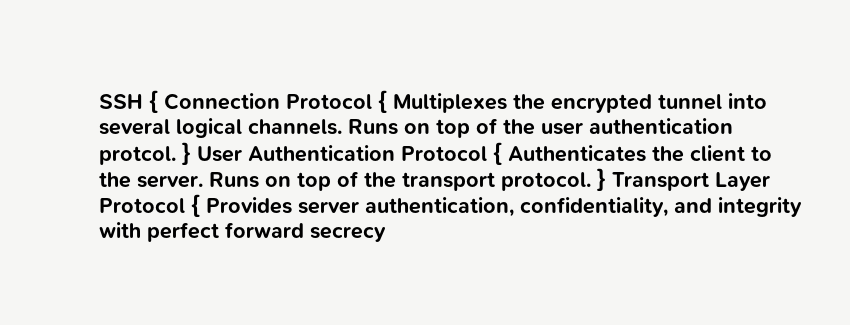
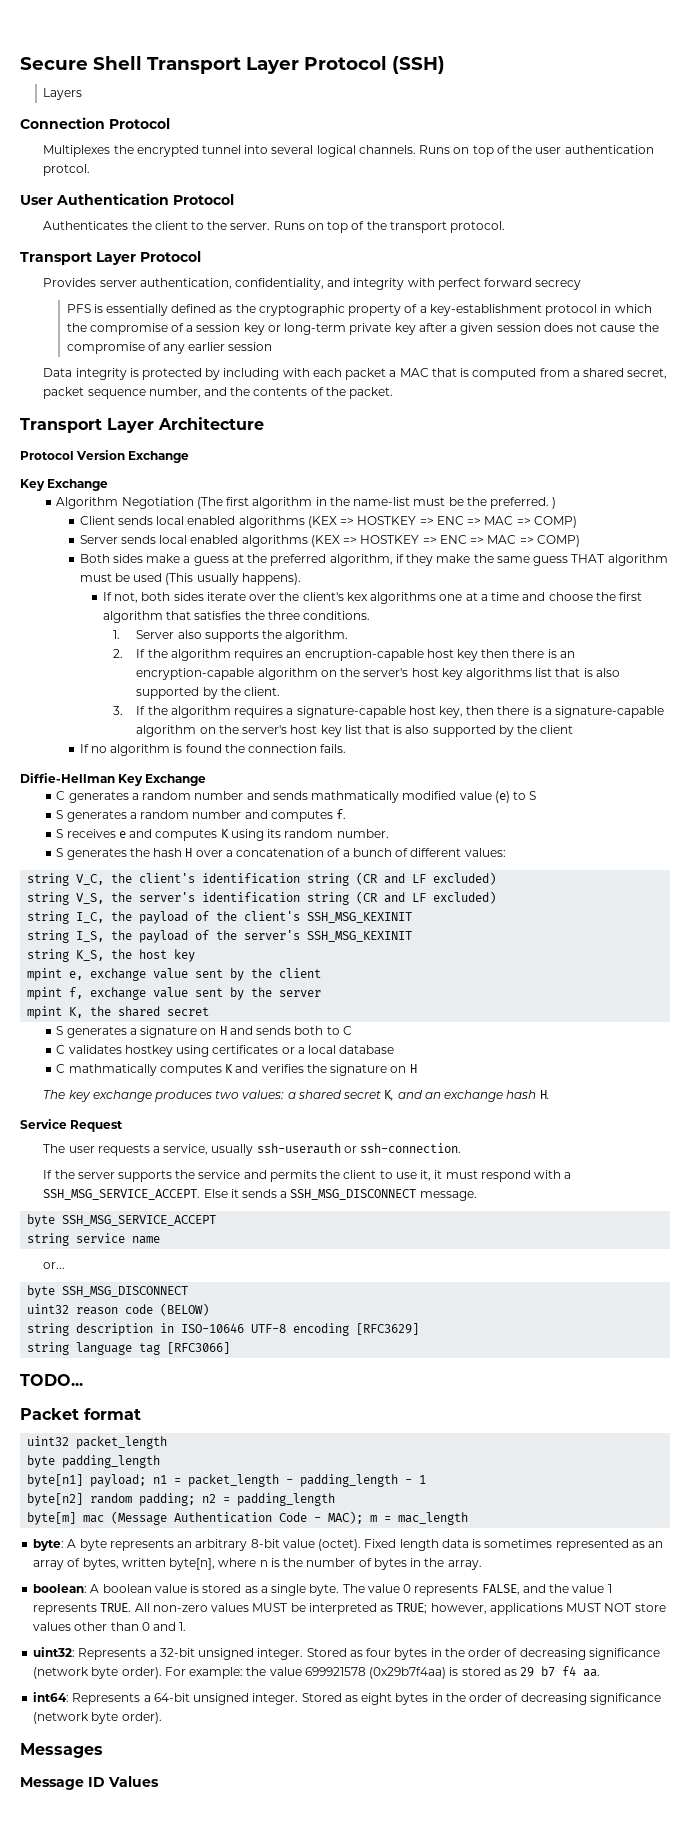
- SSH { Connection Protocol { Multiplexes the encrypted tunnel into several logical channels.
+ Secure Shell Transport Layer Protocol (SSH)
+ Layers
+ Connection Protocol
+ Multiplexes the encrypted tunnel into several logical channels.
- Runs on top of the user authentication protcol. } User Authentication Protocol { Authenticates the client to the server.
+ Runs on top of the user authentication protcol.
+ User Authentication Protocol
+ Authenticates the client to the server.
- Runs on top of the transport protocol. } Transport Layer Protocol { Provides server authentication, confidentiality, and integrity with perfect forward secrecy
+ Runs on top of the transport protocol.
+ Transport Layer Protocol
+ Provides server authentication, confidentiality, and integrity with perfect forward secrecy
+ PFS is essentially defined as the cryptographic property of a key-establishment protocol in which the compromise of a session key or long-term private key after a given session does not cause the compromise of any earlier session
+ Data integrity is protected by including with each packet a MAC that is computed from a shared secret, packet sequence number, and the contents of the packet.
+ Transport Layer Architecture
+ Protocol Version Exchange
+ Key Exchange
+ Algorithm Negotiation (The first algorithm in the name-list must be the preferred. )
+ Client sends local enabled algorithms (KEX => HOSTKEY => ENC => MAC => COMP)
+ Server sends local enabled algorithms (KEX => HOSTKEY => ENC => MAC => COMP)
+ Both sides make a guess at the preferred algorithm, if they make the same guess THAT algorithm must be used (This usually happens).
+ If not, both sides iterate over the client's kex algorithms one at a time and choose the first algorithm that satisfies the three conditions.
+ 1. Server also supports the algorithm.
+ 2. If the algorithm requires an encruption-capable host key then there is an encryption-capable algorithm on the server's host key algorithms list that is also supported by the client.
+ 3. If the algorithm requires a signature-capable host key, then there is a signature-capable algorithm on the server's host key list that is also supported by the client
+ If no algorithm is found the connection fails.
+ Diffie-Hellman Key Exchange
+ C generates a random number and sends mathmatically modified value (e) to S
+ S generates a random number and computes f.
+ S receives e and computes K using its random number.
+ S generates the hash H over a concatenation of a bunch of different values:
+ string V_C, the client's identification string (CR and LF excluded)
+ string V_S, the server's identification string (CR and LF excluded)
+ string I_C, the payload of the client's SSH_MSG_KEXINIT
+ string I_S, the payload of the server's SSH_MSG_KEXINIT
+ string K_S, the host key
+ mpint e, exchange value sent by the client
+ mpint f, exchange value sent by the server
+ mpint K, the shared secret
+ S generates a signature on H and sends both to C
+ C validates hostkey using certificates or a local database
+ C mathmatically computes K and verifies the signature on H
+ The key exchange produces two values: a shared secret K, and an exchange hash H.
+ Service Request
+ The user requests a service, usually ssh-userauth or ssh-connection.
+ If the server supports the service and permits the client to use it, it must respond with a SSH_MSG_SERVICE_ACCEPT. Else it sends a SSH_MSG_DISCONNECT message.
+ byte SSH_MSG_SERVICE_ACCEPT
+ string service name
+ or...
+ byte SSH_MSG_DISCONNECT
+ uint32 reason code (BELOW)
+ string description in ISO-10646 UTF-8 encoding [RFC3629]
+ string language tag [RFC3066]
+ TODO...
+ Packet format
+ uint32 packet_length
+ byte padding_length
+ byte[n1] payload; n1 = packet_length - padding_length - 1
+ byte[n2] random padding; n2 = padding_length
+ byte[m] mac (Message Authentication Code - MAC); m = mac_length
+ byte: A byte represents an arbitrary 8-bit value (octet). Fixed length data is sometimes represented as an array of bytes, written byte[n], where n is the number of bytes in the array.
+ boolean: A boolean value is stored as a single byte. The value 0 represents FALSE, and the value 1 represents TRUE. All non-zero values MUST be interpreted as TRUE; however, applications MUST NOT store values other than 0 and 1.
+ uint32: Represents a 32-bit unsigned integer. Stored as four bytes in the order of decreasing significance (network byte order). For example: the value 699921578 (0x29b7f4aa) is stored as 29 b7 f4 aa.
+ int64: Represents a 64-bit unsigned integer. Stored as eight bytes in the order of decreasing significance (network byte order).
+ Messages
+ Message ID Values

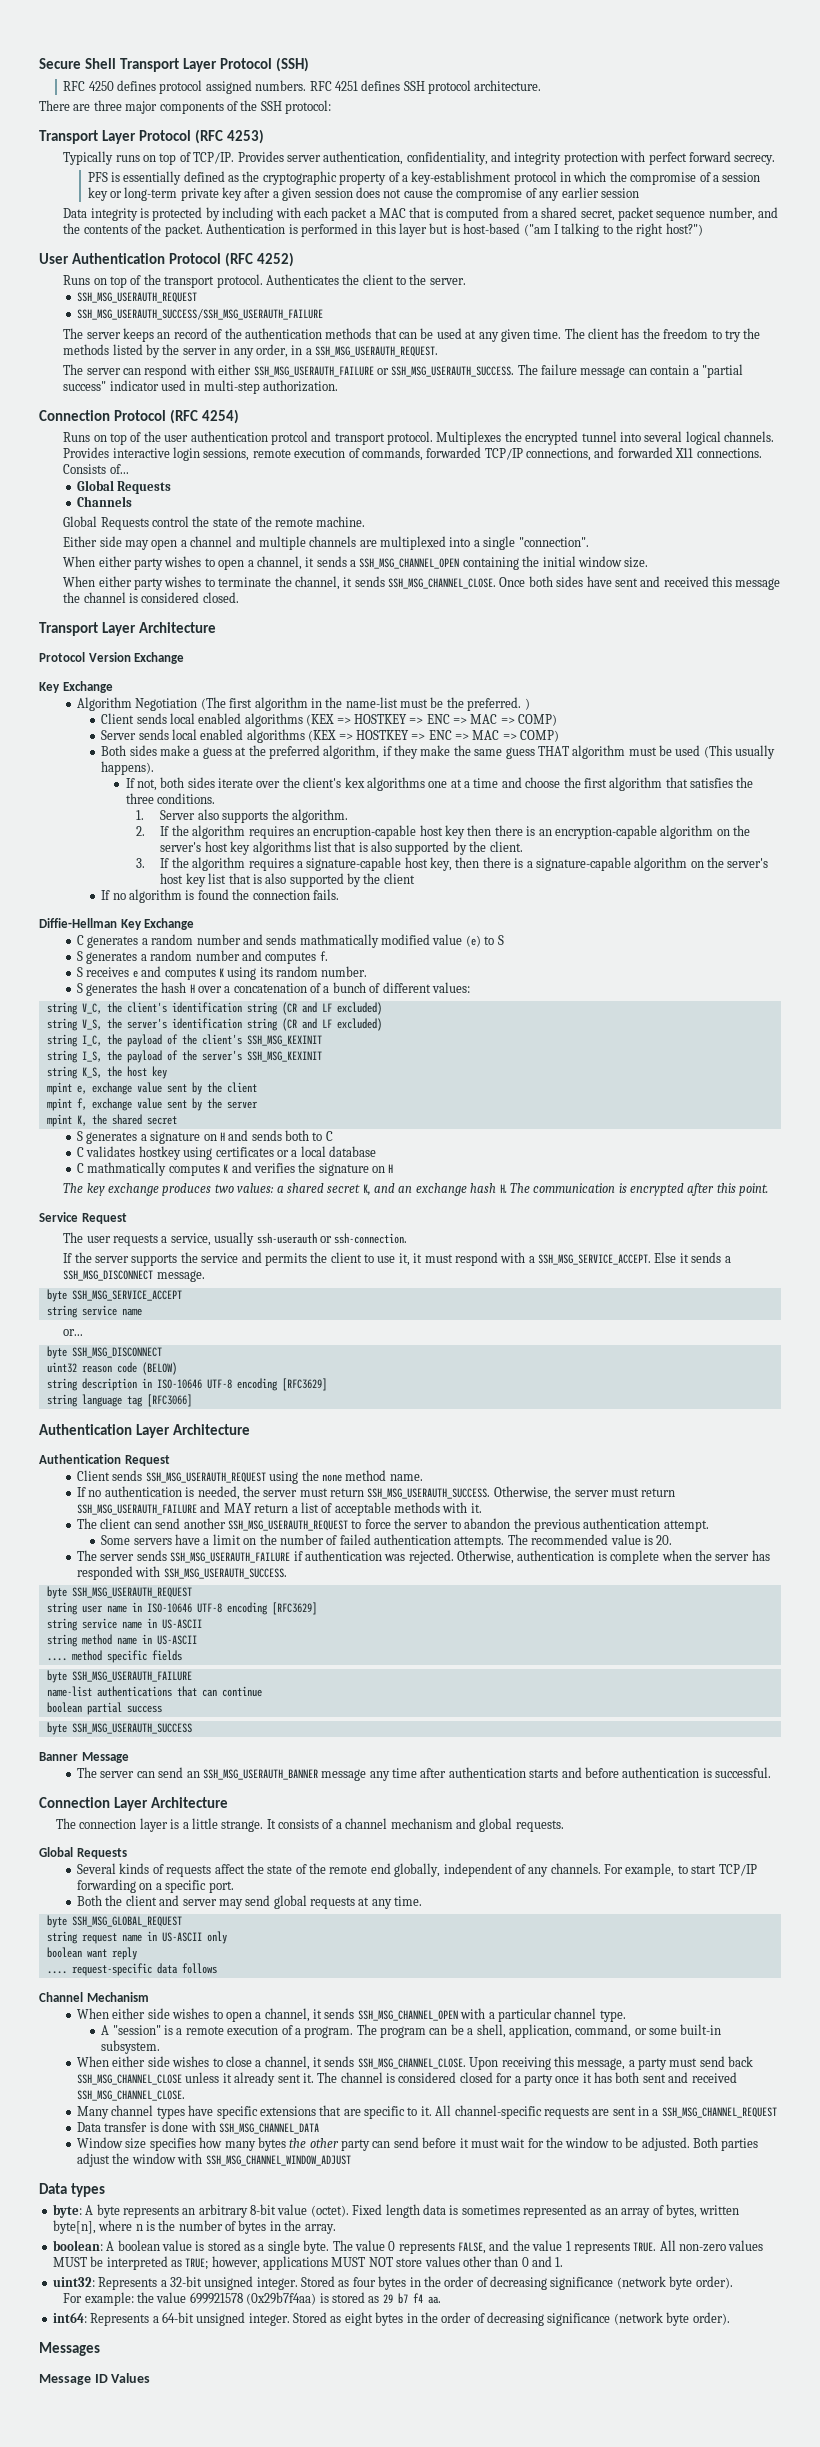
- Layers
- Connection Protocol
- Multiplexes the encrypted tunnel into several logical channels. Runs on top of the user authentication protcol.
- User Authentication Protocol
- Authenticates the client to the server. Runs on top of the transport protocol.
- Transport Layer Protocol
- Provides server authentication, confidentiality, and integrity with perfect forward secrecy
+ RFC 4250 defines protocol assigned numbers. RFC 4251 defines SSH protocol architecture.
+ There are three major components of the SSH protocol:
+ Transport Layer Protocol (RFC 4253)
+ Typically runs on top of TCP/IP. Provides server authentication, confidentiality, and integrity protection with perfect forward secrecy.
+ Authentication is performed in this layer but is host-based ("am I talking to the right host?")
+ User Authentication Protocol (RFC 4252)
+ Runs on top of the transport protocol. Authenticates the client to the server.
+ SSH_MSG_USERAUTH_REQUEST
+ SSH_MSG_USERAUTH_SUCCESS/SSH_MSG_USERAUTH_FAILURE
+ The server keeps an record of the authentication methods that can be used at any given time. The client has the freedom to try the methods listed by the server in any order, in a SSH_MSG_USERAUTH_REQUEST.
+ The server can respond with either SSH_MSG_USERAUTH_FAILURE or SSH_MSG_USERAUTH_SUCCESS. The failure message can contain a "partial success" indicator used in multi-step authorization.
+ Connection Protocol (RFC 4254)
+ Runs on top of the user authentication protcol and transport protocol. Multiplexes the encrypted tunnel into several logical channels. Provides interactive login sessions, remote execution of commands, forwarded TCP/IP connections, and forwarded X11 connections. Consists of...
+ Global Requests
+ Channels
+ Global Requests control the state of the remote machine.
+ Either side may open a channel and multiple channels are multiplexed into a single "connection".
+ When either party wishes to open a channel, it sends a SSH_MSG_CHANNEL_OPEN containing the initial window size.
+ When either party wishes to terminate the channel, it sends SSH_MSG_CHANNEL_CLOSE. Once both sides have sent and received this message the channel is considered closed.
- The key exchange produces two values: a shared secret K, and an exchange hash H.
+ The key exchange produces two values: a shared secret K, and an exchange hash H. The communication is encrypted after this point.
- TODO...
- Packet format
- uint32 packet_length
- byte padding_length
- byte[n1] payload; n1 = packet_length - padding_length - 1
- byte[n2] random padding; n2 = padding_length
- byte[m] mac (Message Authentication Code - MAC); m = mac_length
+ Authentication Layer Architecture
+ Authentication Request
+ Client sends SSH_MSG_USERAUTH_REQUEST using the none method name.
+ If no authentication is needed, the server must return SSH_MSG_USERAUTH_SUCCESS. Otherwise, the server must return SSH_MSG_USERAUTH_FAILURE and MAY return a list of acceptable methods with it.
+ The client can send another SSH_MSG_USERAUTH_REQUEST to force the server to abandon the previous authentication attempt.
+ Some servers have a limit on the number of failed authentication attempts. The recommended value is 20.
+ The server sends SSH_MSG_USERAUTH_FAILURE if authentication was rejected. Otherwise, authentication is complete when the server has responded with SSH_MSG_USERAUTH_SUCCESS.
+ byte SSH_MSG_USERAUTH_REQUEST
+ string user name in ISO-10646 UTF-8 encoding [RFC3629]
+ string service name in US-ASCII
+ string method name in US-ASCII
+ .... method specific fields
+ byte SSH_MSG_USERAUTH_FAILURE
+ name-list authentications that can continue
+ boolean partial success
+ byte SSH_MSG_USERAUTH_SUCCESS
+ Banner Message
+ The server can send an SSH_MSG_USERAUTH_BANNER message any time after authentication starts and before authentication is successful.
+ Connection Layer Architecture
+ The connection layer is a little strange. It consists of a channel mechanism and global requests.
+ Global Requests
+ Several kinds of requests affect the state of the remote end globally, independent of any channels. For example, to start TCP/IP forwarding on a specific port.
+ Both the client and server may send global requests at any time.
+ byte SSH_MSG_GLOBAL_REQUEST
+ string request name in US-ASCII only
+ boolean want reply
+ .... request-specific data follows
+ Channel Mechanism
+ When either side wishes to open a channel, it sends SSH_MSG_CHANNEL_OPEN with a particular channel type.
+ A "session" is a remote execution of a program. The program can be a shell, application, command, or some built-in subsystem.
+ When either side wishes to close a channel, it sends SSH_MSG_CHANNEL_CLOSE. Upon receiving this message, a party must send back SSH_MSG_CHANNEL_CLOSE unless it already sent it. The channel is considered closed for a party once it has both sent and received SSH_MSG_CHANNEL_CLOSE.
+ Many channel types have specific extensions that are specific to it. All channel-specific requests are sent in a SSH_MSG_CHANNEL_REQUEST
+ Data transfer is done with SSH_MSG_CHANNEL_DATA
+ Window size specifies how many bytes the other party can send before it must wait for the window to be adjusted. Both parties adjust the window with SSH_MSG_CHANNEL_WINDOW_ADJUST
+ Data types
- Stored as four bytes in the order of decreasing significance (network byte order). For example: the value 699921578 (0x29b7f4aa) is stored as 29 b7 f4 aa.
+ Stored as four bytes in the order of decreasing significance (network byte order).
+ For example: the value 699921578 (0x29b7f4aa) is stored as 29 b7 f4 aa.

